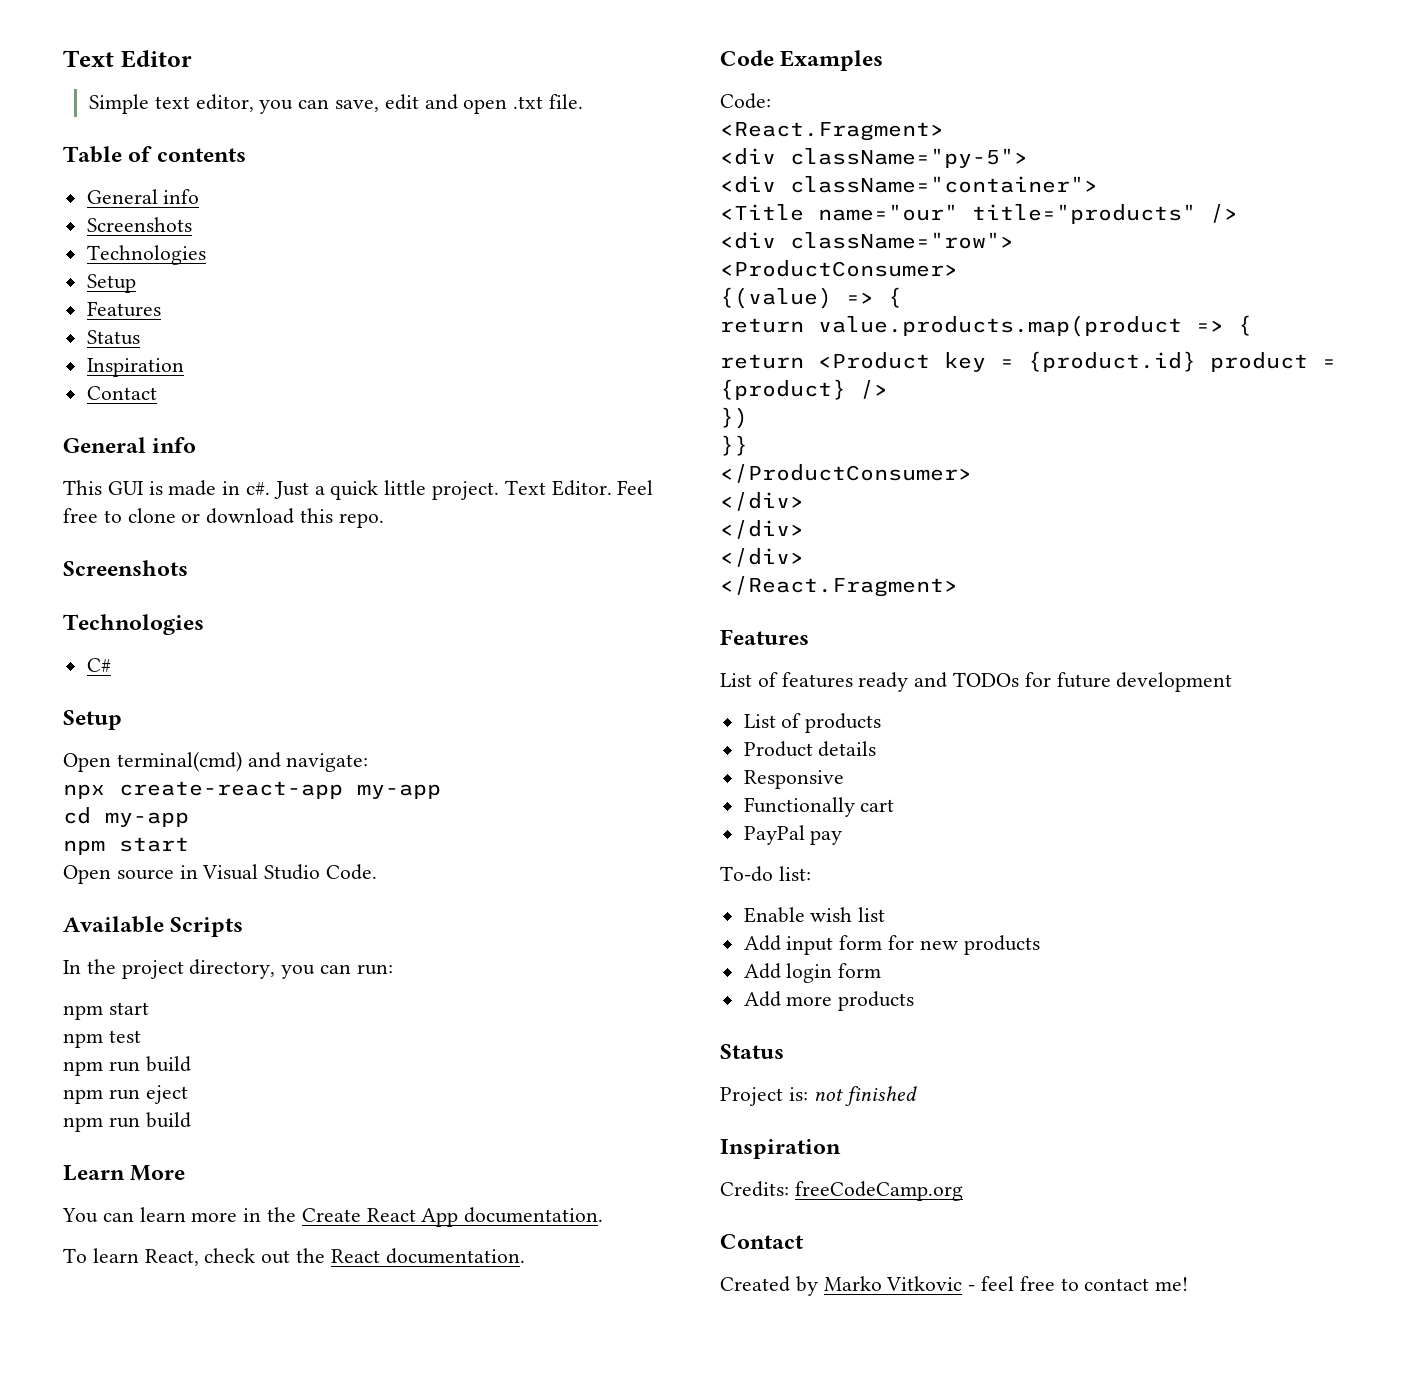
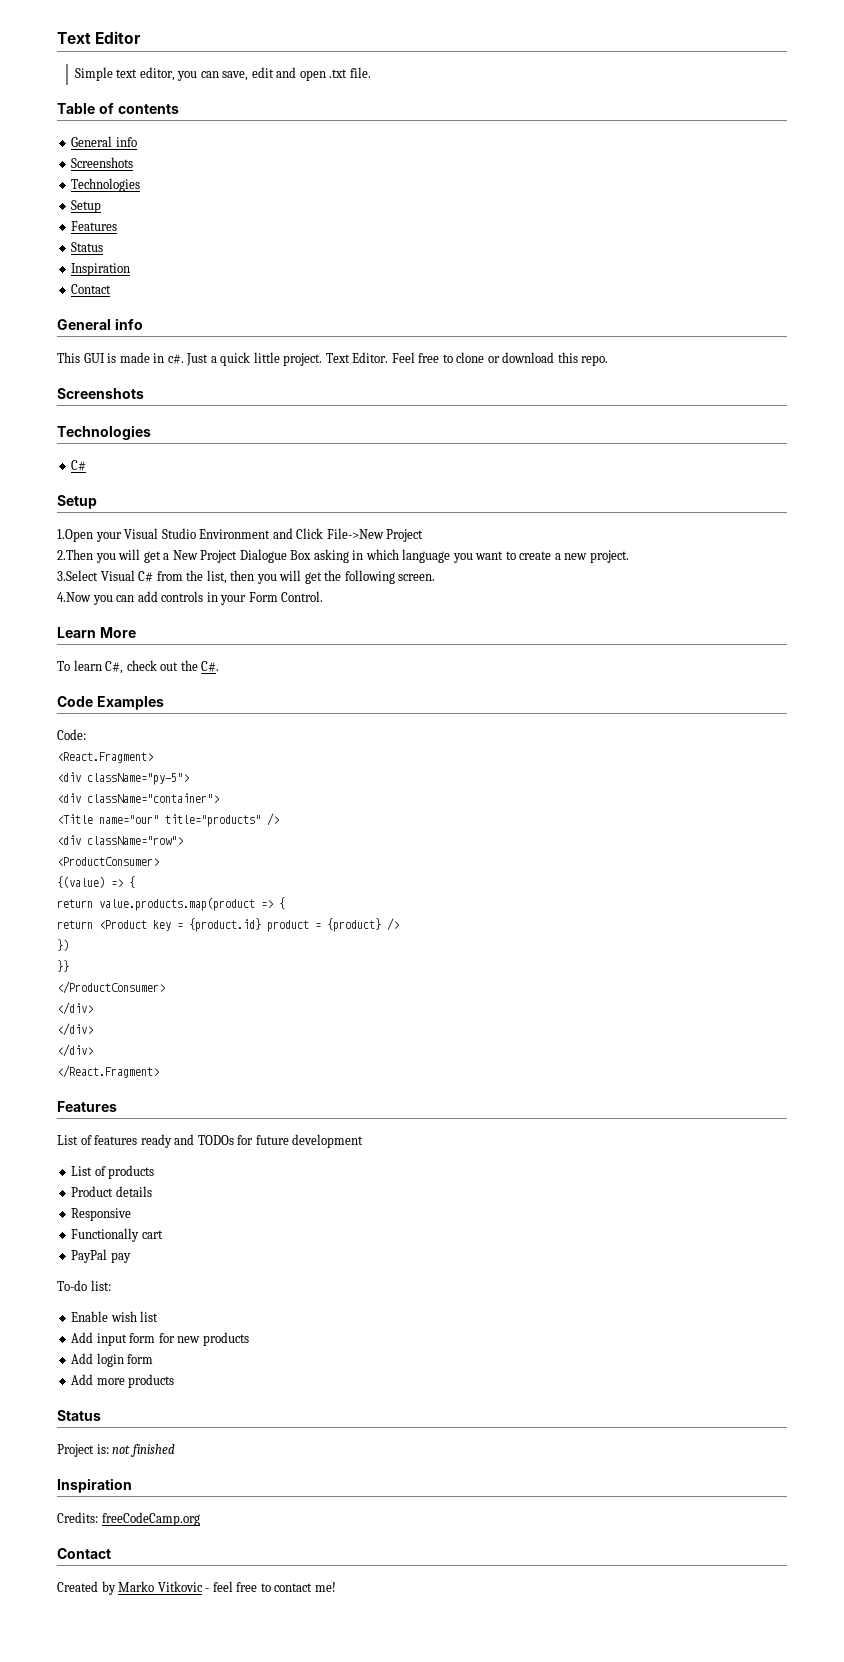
- Open terminal(cmd) and navigate:
- npx create-react-app my-app
- cd my-app
- npm start
- Open source in Visual Studio Code.
- Available Scripts
- In the project directory, you can run:
- npm start
- npm test
- npm run build
- npm run eject
- npm run build
+ 1.Open your Visual Studio Environment and Click File->New Project
+ 2.Then you will get a New Project Dialogue Box asking in which language you want to create a new project.
+ 3.Select Visual C# from the list, then you will get the following screen.
+ 4.Now you can add controls in your Form Control.
  Learn More
- You can learn more in the Create React App documentation.
- To learn React, check out the React documentation.
+ To learn C#, check out the C#.

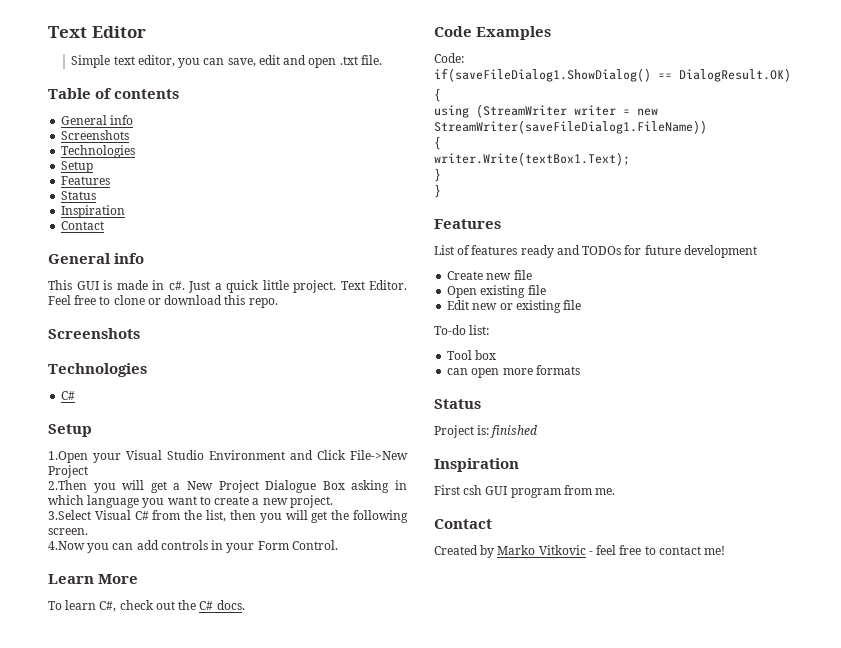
- To learn C#, check out the C#.
+ To learn C#, check out the C# docs.
- <React.Fragment>
- <div className="py-5">
- <div className="container">
- <Title name="our" title="products" />
- <div className="row">
- <ProductConsumer>
- {(value) => {
- return value.products.map(product => {
- return <Product key = {product.id} product = {product} />
- })
- }}
- </ProductConsumer>
- </div>
- </div>
- </div>
- </React.Fragment>
+ if(saveFileDialog1.ShowDialog() == DialogResult.OK)
+ {
+ using (StreamWriter writer = new StreamWriter(saveFileDialog1.FileName))
+ {
+ writer.Write(textBox1.Text);
+ }
+ }
- List of products
- Product details
- Responsive
- Functionally cart
- PayPal pay
+ Create new file
+ Open existing file
+ Edit new or existing file
  To-do list:
- Enable wish list
- Add input form for new products
- Add login form
- Add more products
+ Tool box
+ can open more formats
- Project is: not finished
+ Project is: finished
- Credits: freeCodeCamp.org
+ First csh GUI program from me.

